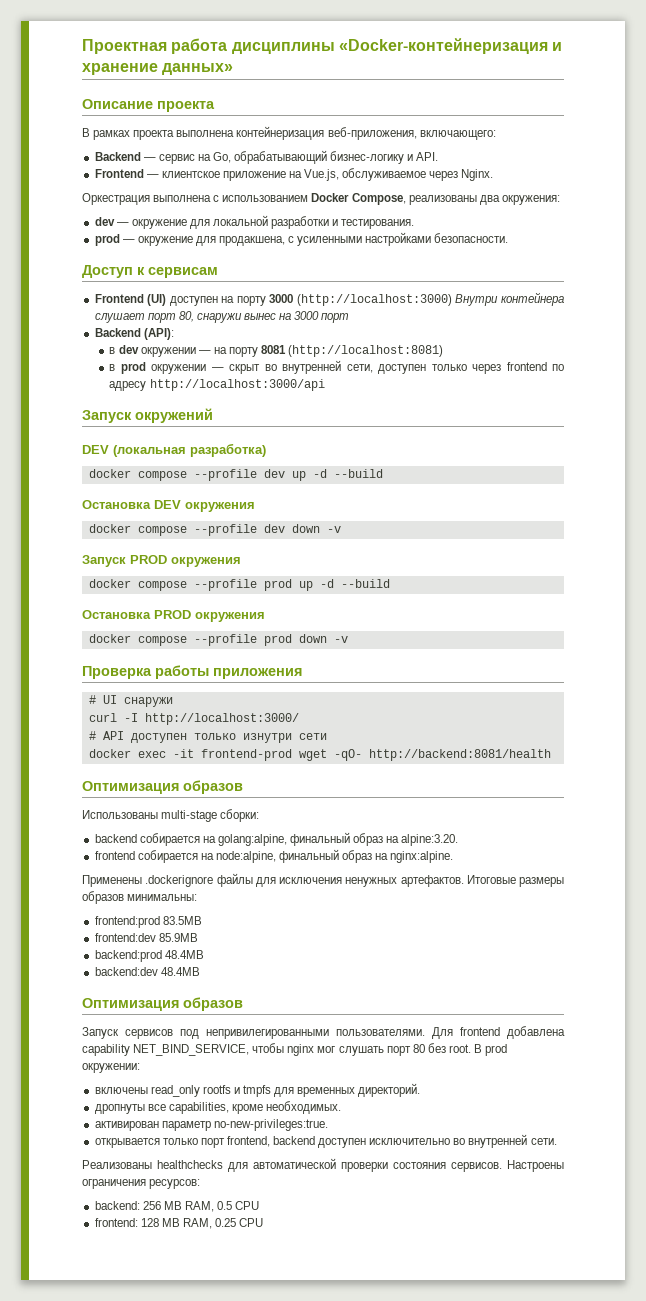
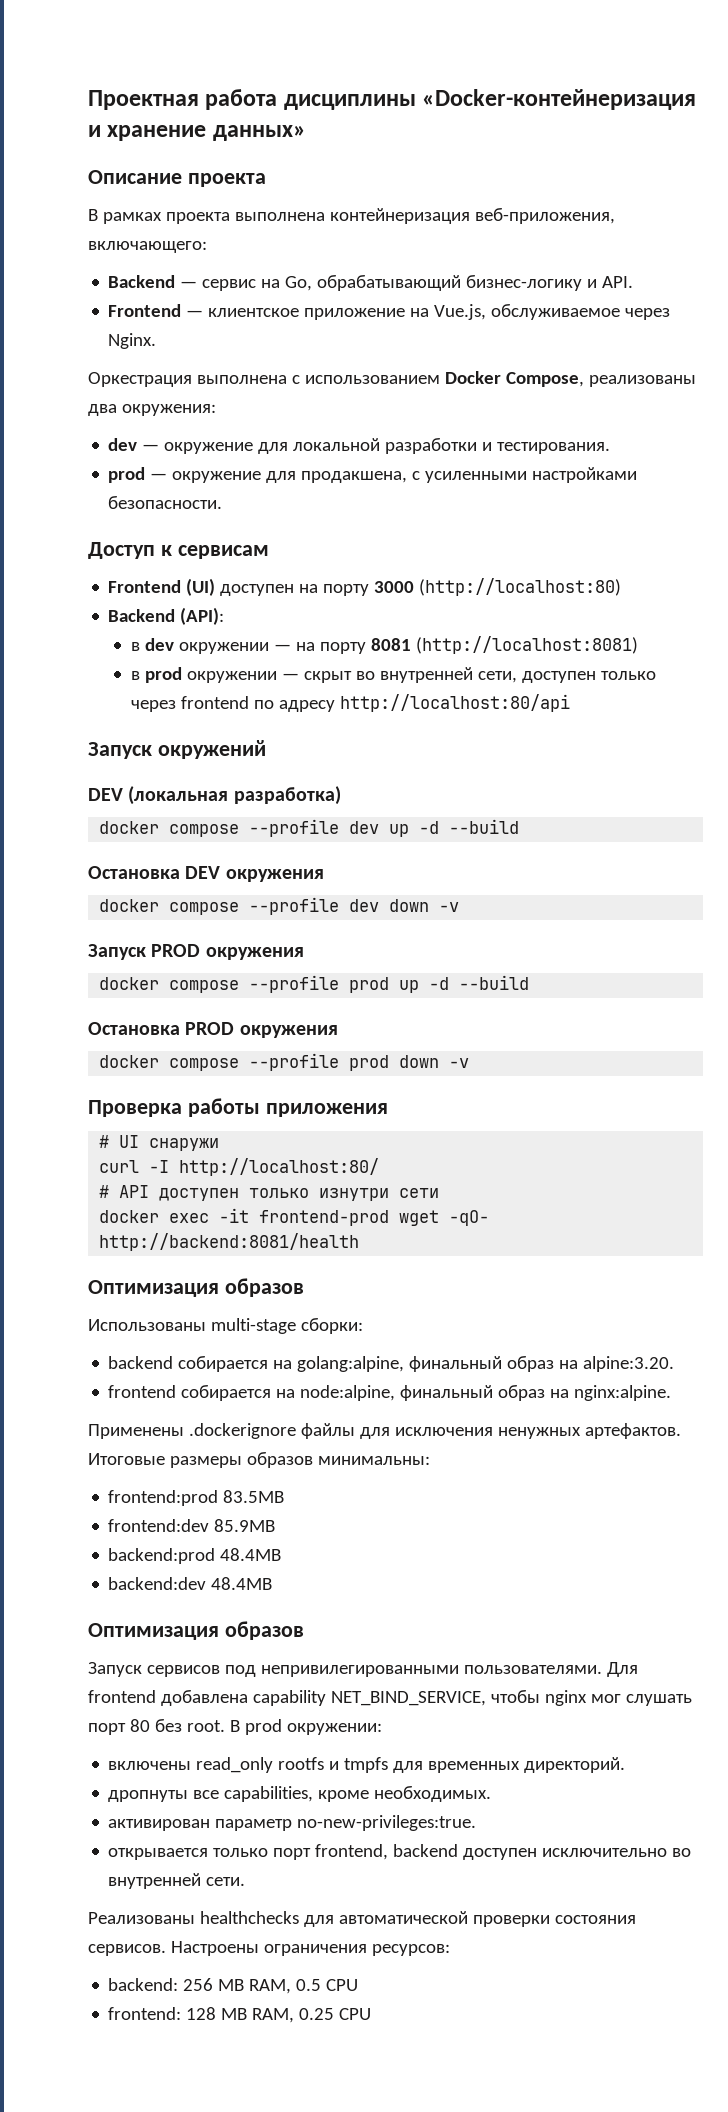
- Frontend (UI) доступен на порту 3000 (http://localhost:3000) Внутри контейнера слушает порт 80, снаружи вынес на 3000 порт
+ Frontend (UI) доступен на порту 3000 (http://localhost:80)
- в prod окружении — скрыт во внутренней сети, доступен только через frontend по адресу http://localhost:3000/api
+ в prod окружении — скрыт во внутренней сети, доступен только через frontend по адресу http://localhost:80/api
- curl -I http://localhost:3000/
+ curl -I http://localhost:80/

